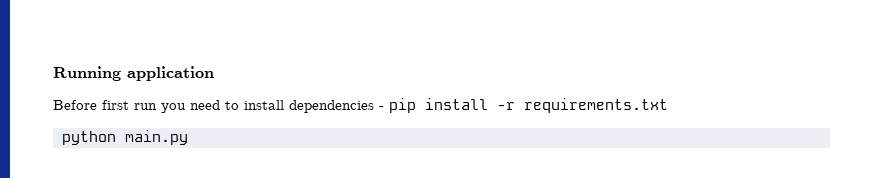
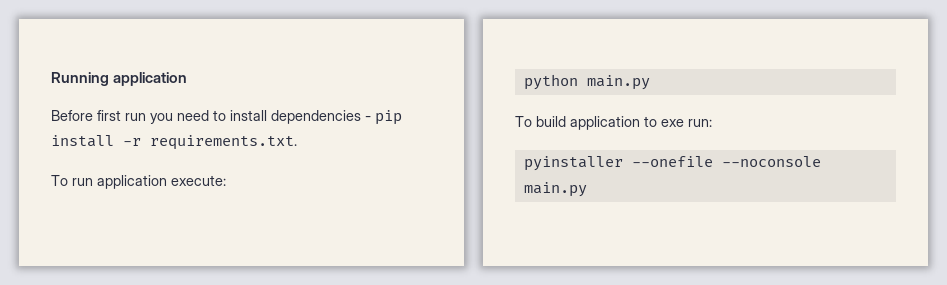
- Before first run you need to install dependencies - pip install -r requirements.txt
+ Before first run you need to install dependencies - pip install -r requirements.txt.
+ To run application execute:
  python main.py
+ To build application to exe run:
+ pyinstaller --onefile --noconsole main.py

